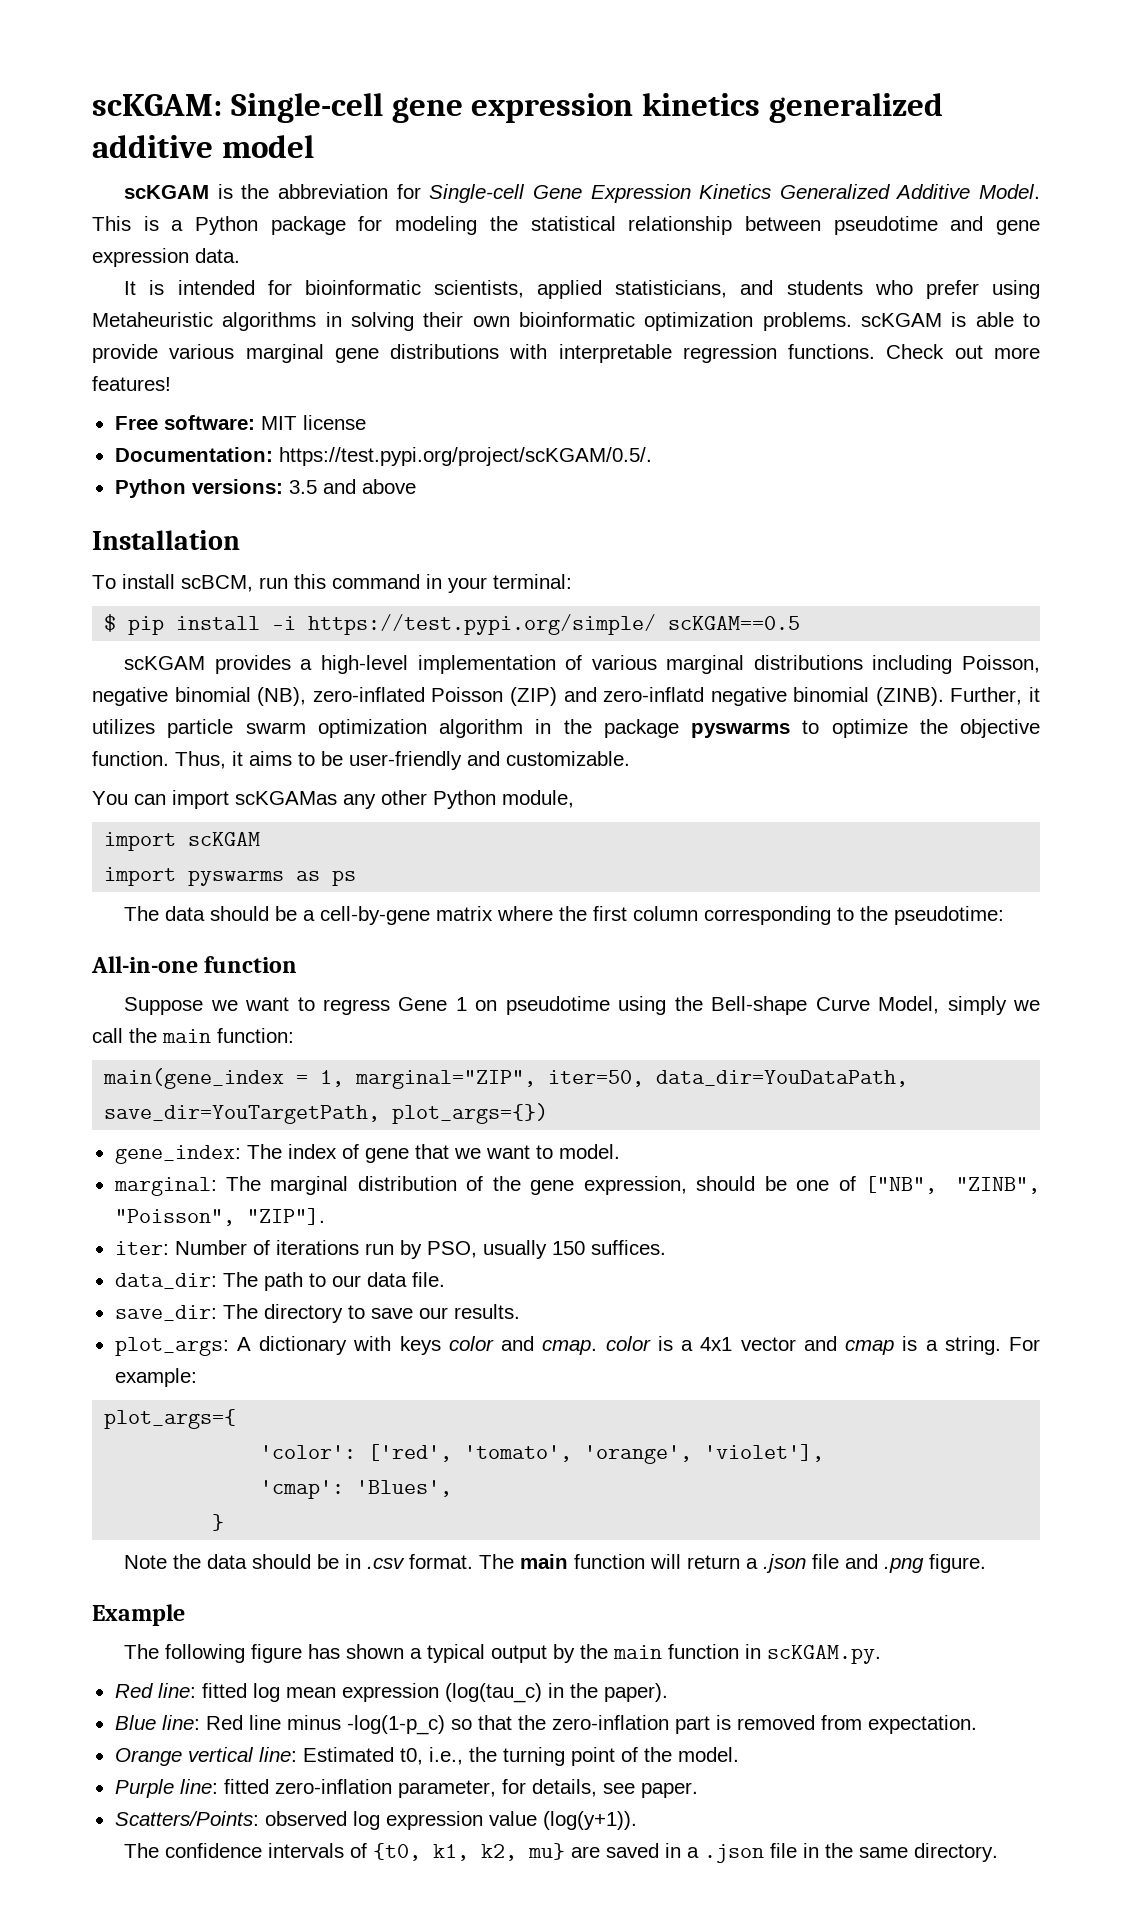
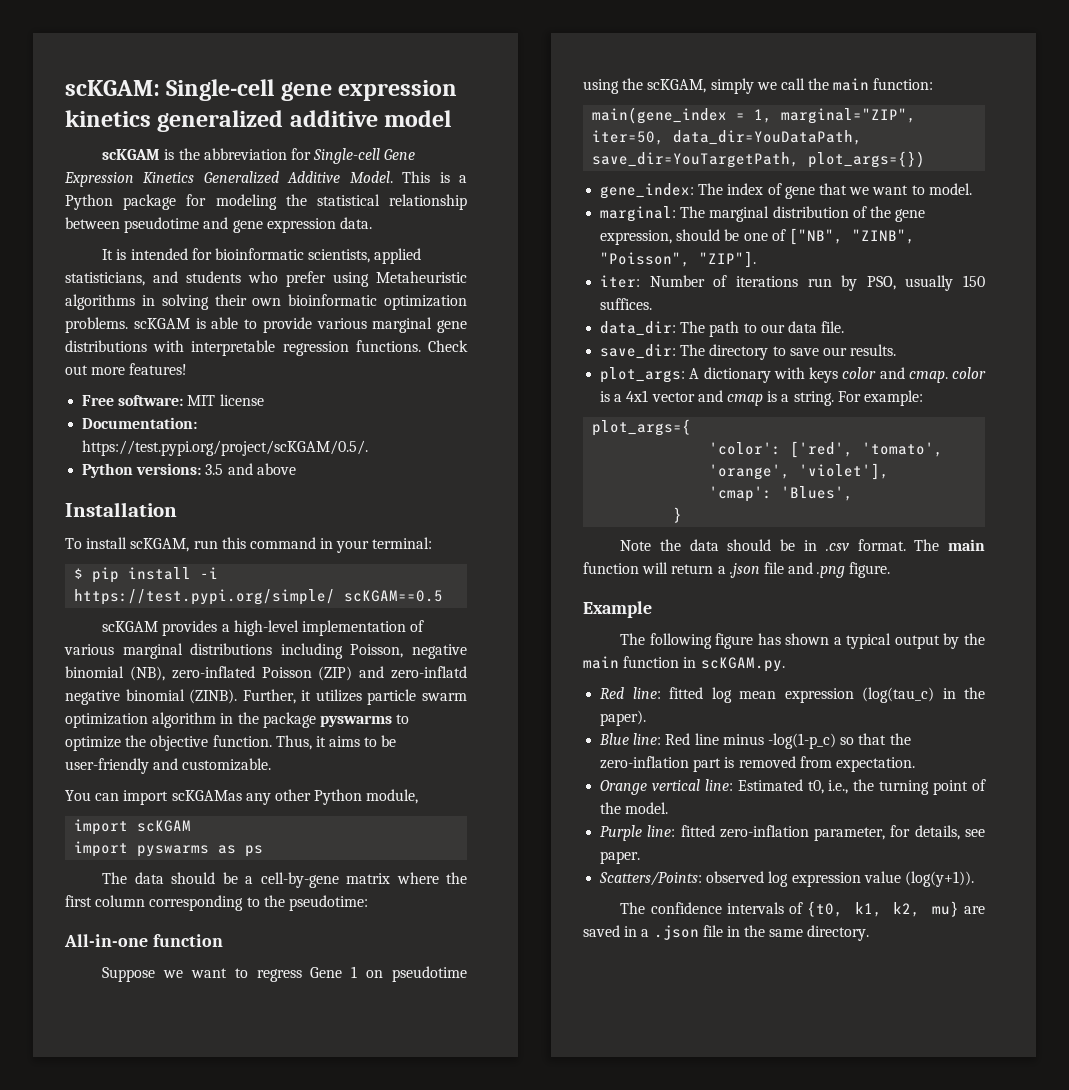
- To install scBCM, run this command in your terminal:
+ To install scKGAM, run this command in your terminal:
- Suppose we want to regress Gene 1 on pseudotime using the Bell-shape Curve Model, simply we call the main function:
+ Suppose we want to regress Gene 1 on pseudotime using the scKGAM, simply we call the main function:

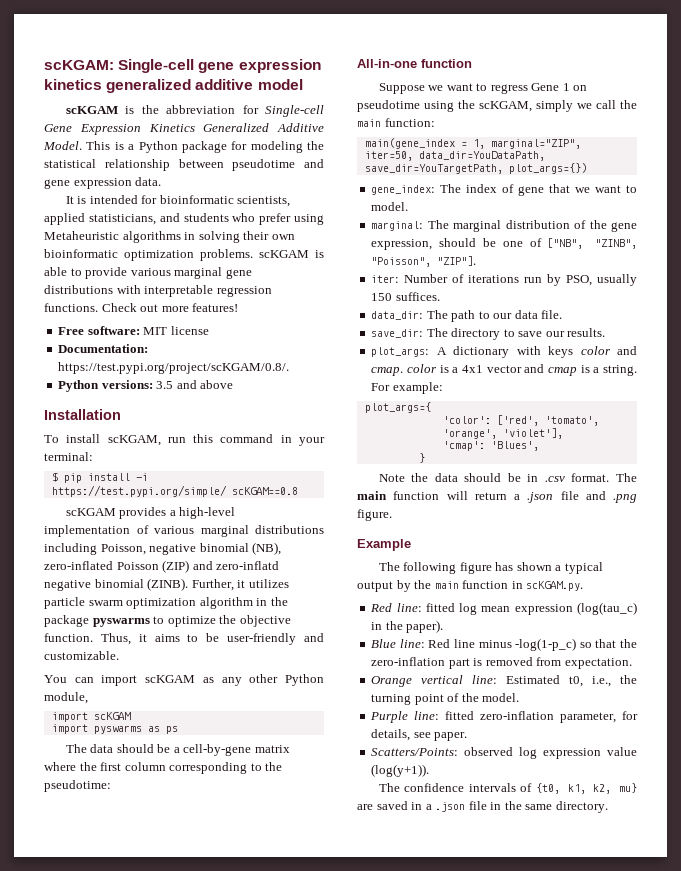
- Documentation: https://test.pypi.org/project/scKGAM/0.5/.
+ Documentation: https://test.pypi.org/project/scKGAM/0.8/.
- $ pip install -i https://test.pypi.org/simple/ scKGAM==0.5
+ $ pip install -i https://test.pypi.org/simple/ scKGAM==0.8
- You can import scKGAMas any other Python module,
+ You can import scKGAM as any other Python module,

